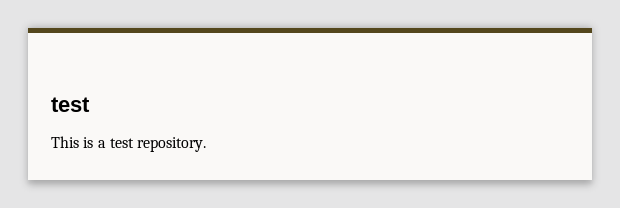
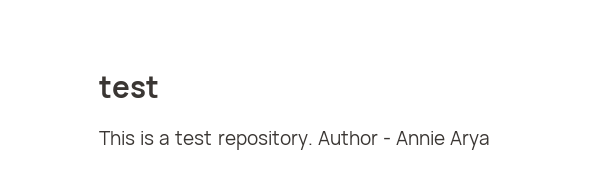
+ Author - Annie Arya

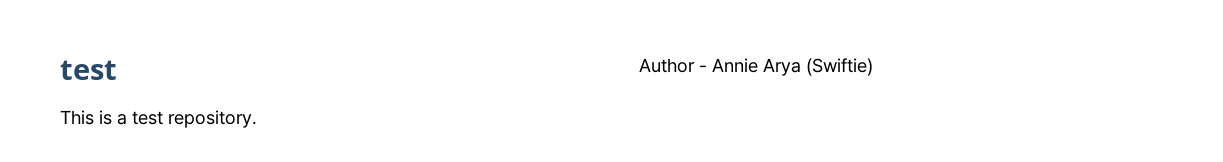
- This is a test repository. Author - Annie Arya
+ This is a test repository.
+ Author - Annie Arya (Swiftie)

